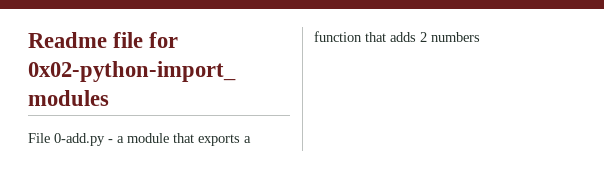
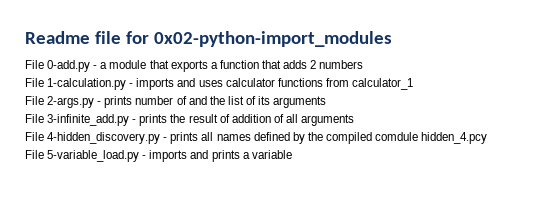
+ File 1-calculation.py - imports and uses calculator functions from calculator_1
+ File 2-args.py - prints number of and the list of its arguments
+ File 3-infinite_add.py - prints the result of addition of all arguments
+ File 4-hidden_discovery.py - prints all names defined by the compiled comdule hidden_4.pcy
+ File 5-variable_load.py - imports and prints a variable

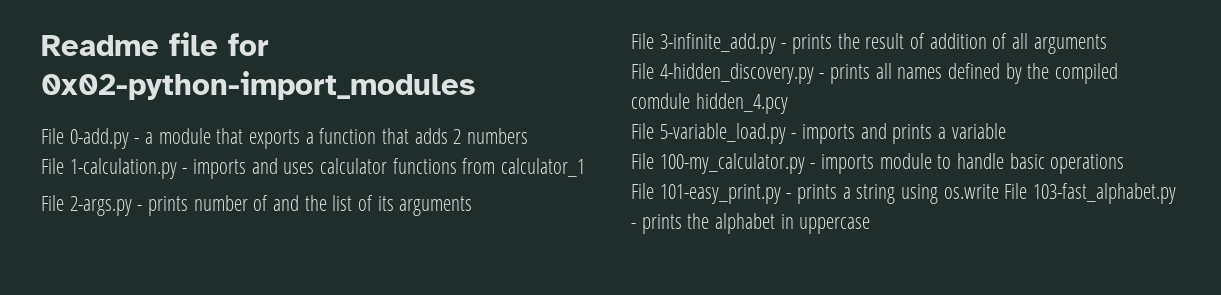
+ File 100-my_calculator.py - imports module to handle basic operations
+ File 101-easy_print.py - prints a string using os.write File 103-fast_alphabet.py - prints the alphabet in uppercase

